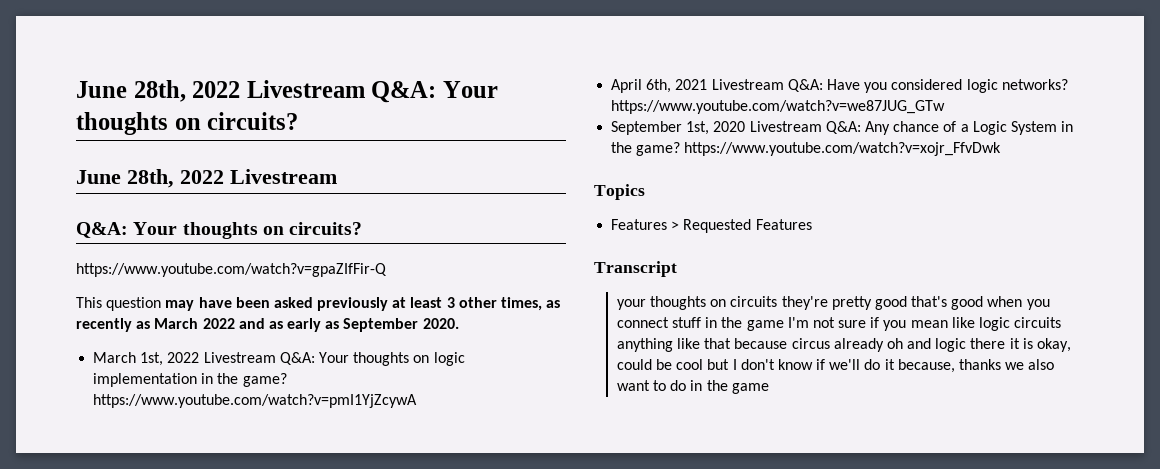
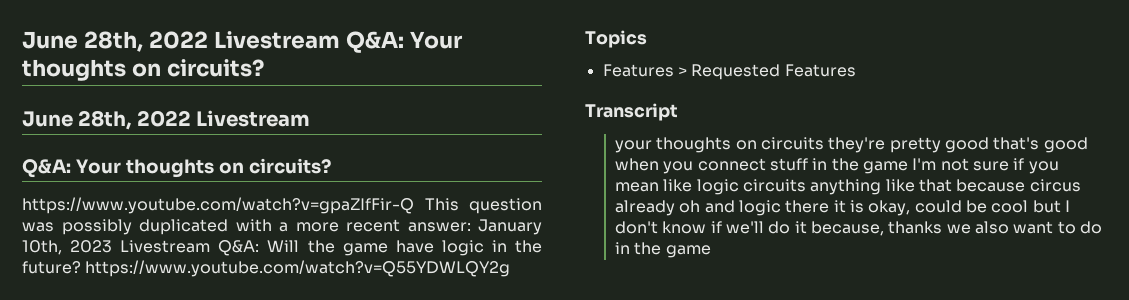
- https://www.youtube.com/watch?v=gpaZIfFir-Q
- This question may have been asked previously at least 3 other times, as recently as March 2022 and as early as September 2020.
- March 1st, 2022 Livestream Q&A: Your thoughts on logic implementation in the game? https://www.youtube.com/watch?v=pmI1YjZcywA
- April 6th, 2021 Livestream Q&A: Have you considered logic networks? https://www.youtube.com/watch?v=we87JUG_GTw
- September 1st, 2020 Livestream Q&A: Any chance of a Logic System in the game? https://www.youtube.com/watch?v=xojr_FfvDwk
+ https://www.youtube.com/watch?v=gpaZIfFir-Q This question was possibly duplicated with a more recent answer: January 10th, 2023 Livestream Q&A: Will the game have logic in the future? https://www.youtube.com/watch?v=Q55YDWLQY2g

